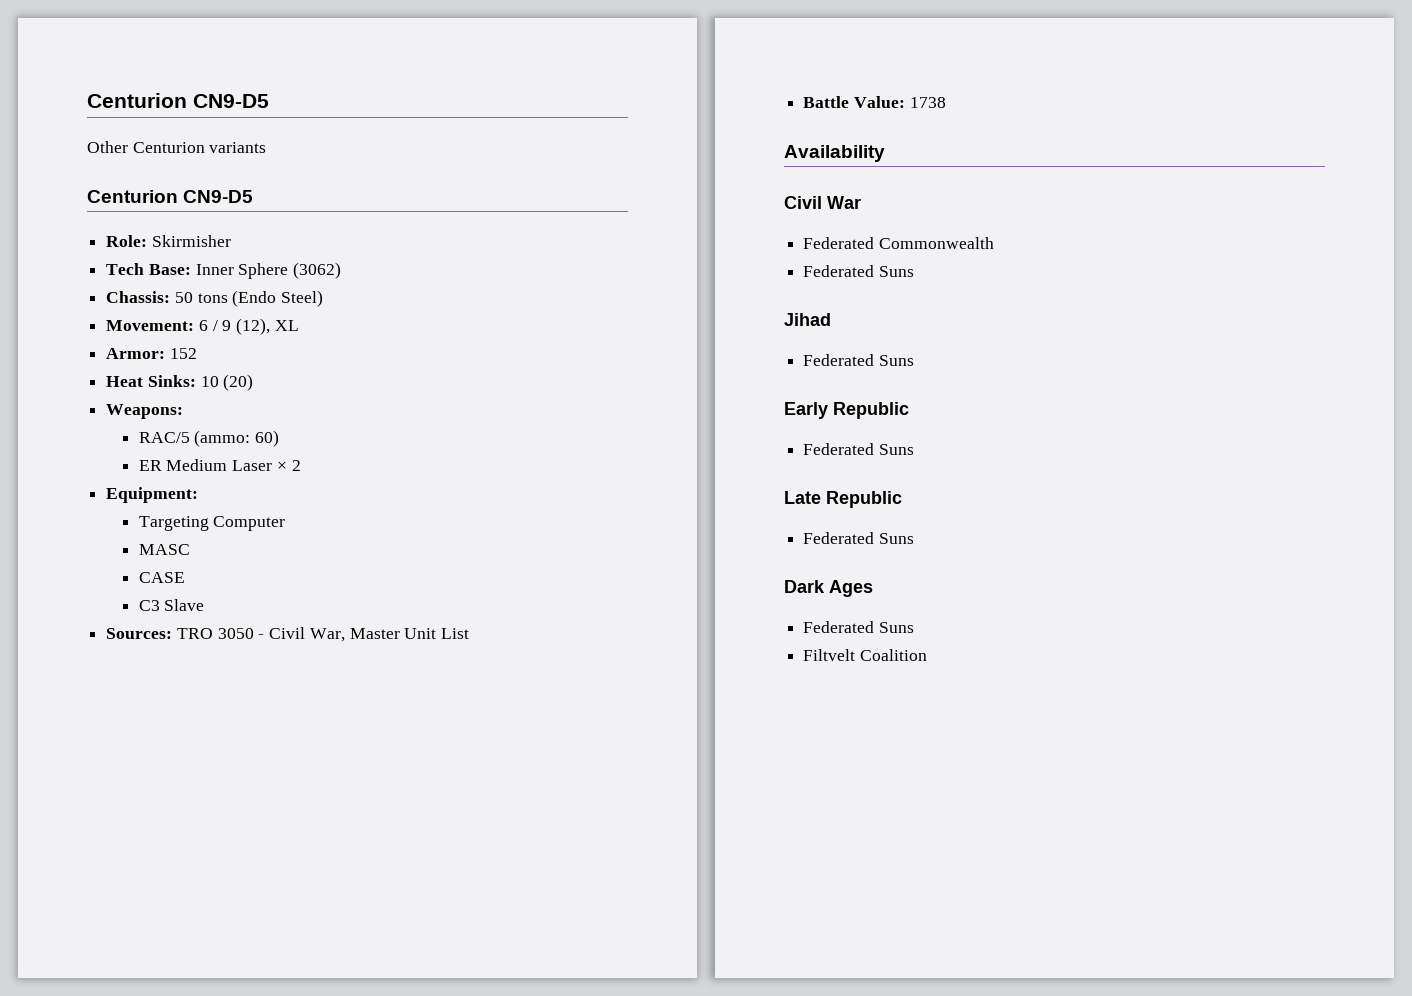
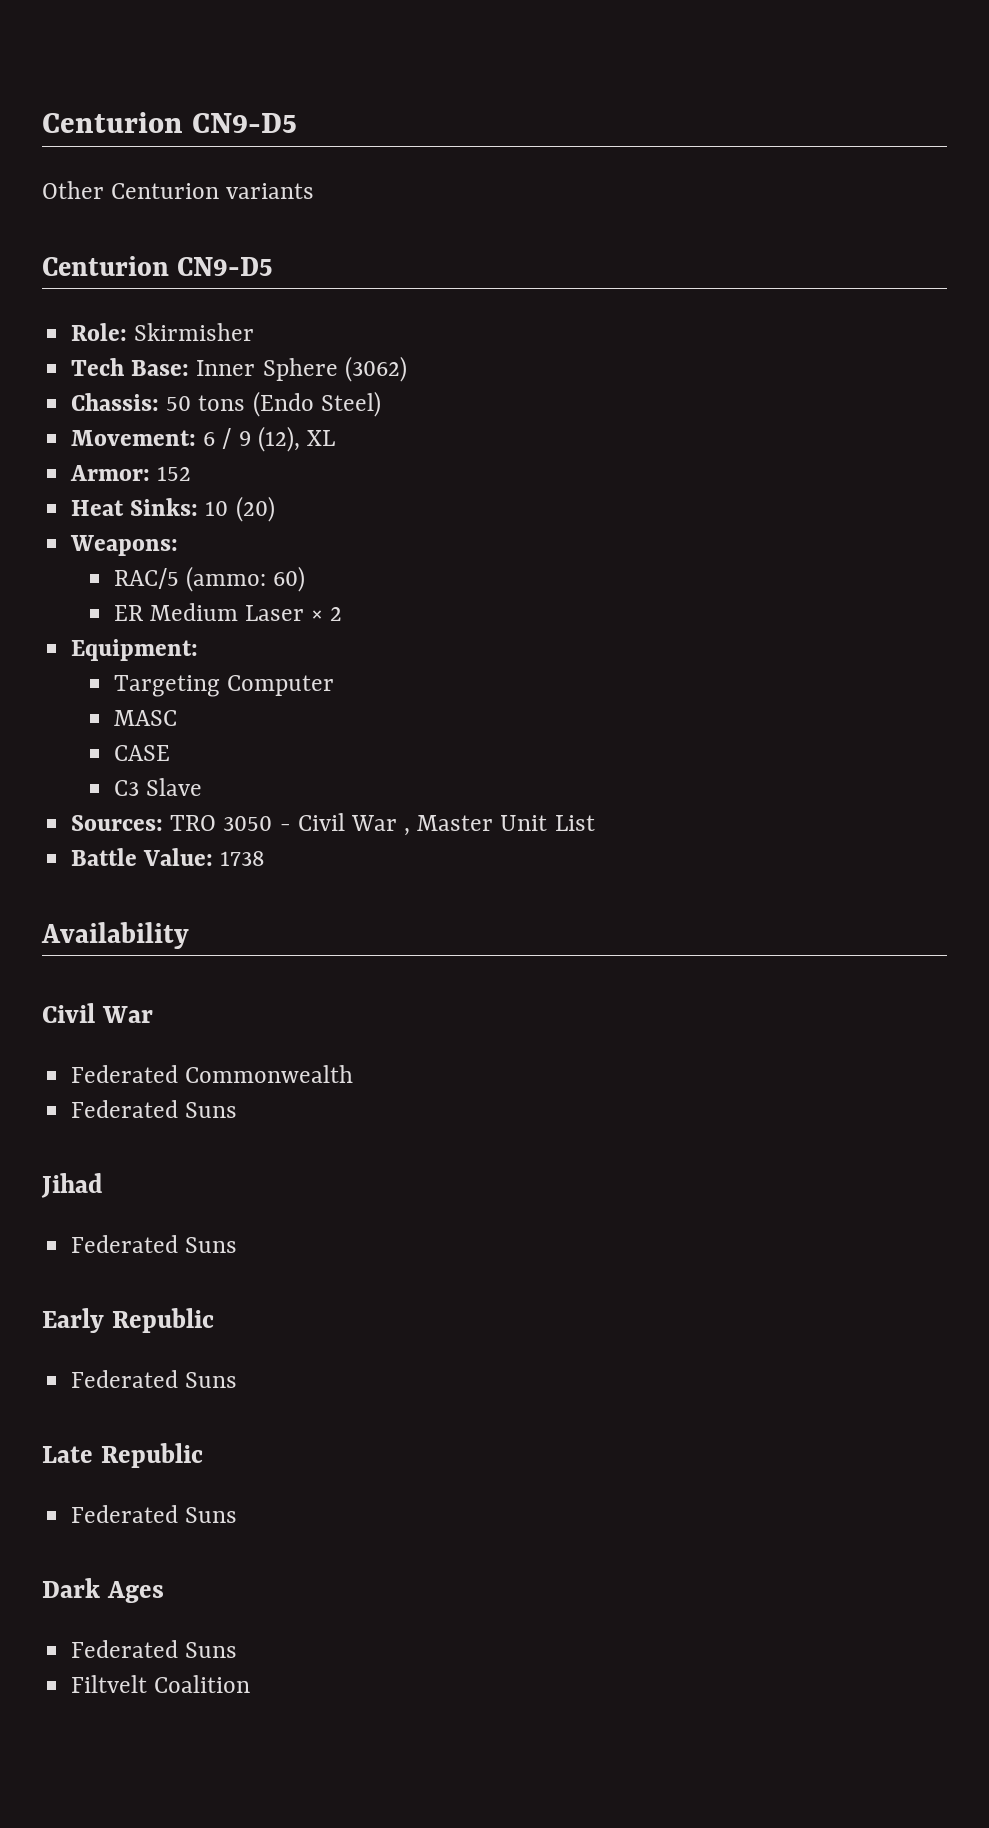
- Sources: TRO 3050 - Civil War, Master Unit List
+ Sources: TRO 3050 - Civil War , Master Unit List

